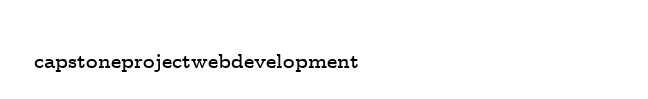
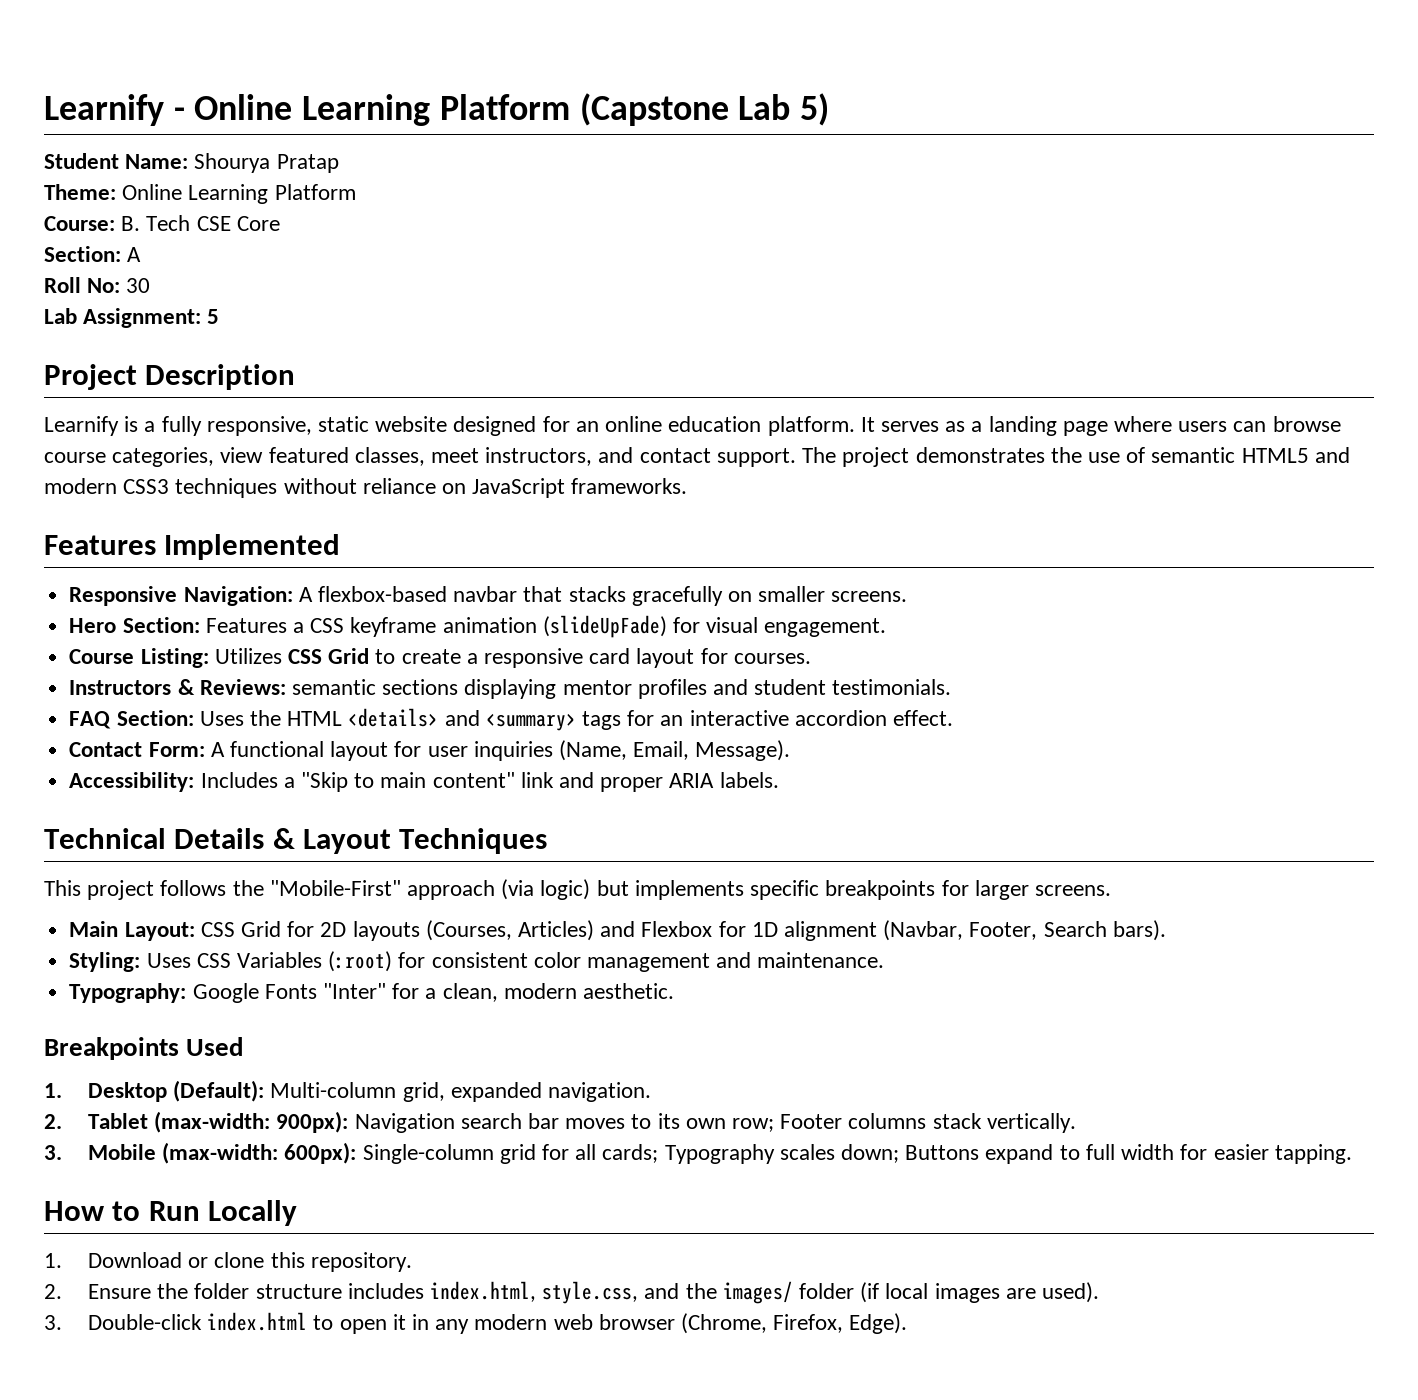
- capstoneprojectwebdevelopment
+ Learnify - Online Learning Platform (Capstone Lab 5)
+ Student Name: Shourya Pratap
+ Theme: Online Learning Platform
+ Course: B. Tech CSE Core
+ Section: A
+ Roll No: 30
+ Lab Assignment: 5
+ Project Description
+ Learnify is a fully responsive, static website designed for an online education platform. It serves as a landing page where users can browse course categories, view featured classes, meet instructors, and contact support. The project demonstrates the use of semantic HTML5 and modern CSS3 techniques without reliance on JavaScript frameworks.
+ Features Implemented
+ Responsive Navigation: A flexbox-based navbar that stacks gracefully on smaller screens.
+ Hero Section: Features a CSS keyframe animation (slideUpFade) for visual engagement.
+ Course Listing: Utilizes CSS Grid to create a responsive card layout for courses.
+ Instructors & Reviews: semantic sections displaying mentor profiles and student testimonials.
+ FAQ Section: Uses the HTML <details> and <summary> tags for an interactive accordion effect.
+ Contact Form: A functional layout for user inquiries (Name, Email, Message).
+ Accessibility: Includes a "Skip to main content" link and proper ARIA labels.
+ Technical Details & Layout Techniques
+ This project follows the "Mobile-First" approach (via logic) but implements specific breakpoints for larger screens.
+ Main Layout: CSS Grid for 2D layouts (Courses, Articles) and Flexbox for 1D alignment (Navbar, Footer, Search bars).
+ Styling: Uses CSS Variables (:root) for consistent color management and maintenance.
+ Typography: Google Fonts "Inter" for a clean, modern aesthetic.
+ Breakpoints Used
+ 1. Desktop (Default): Multi-column grid, expanded navigation.
+ 2. Tablet (max-width: 900px): Navigation search bar moves to its own row; Footer columns stack vertically.
+ 3. Mobile (max-width: 600px): Single-column grid for all cards; Typography scales down; Buttons expand to full width for easier tapping.
+ How to Run Locally
+ 1. Download or clone this repository.
+ 2. Ensure the folder structure includes index.html, style.css, and the images/ folder (if local images are used).
+ 3. Double-click index.html to open it in any modern web browser (Chrome, Firefox, Edge).

